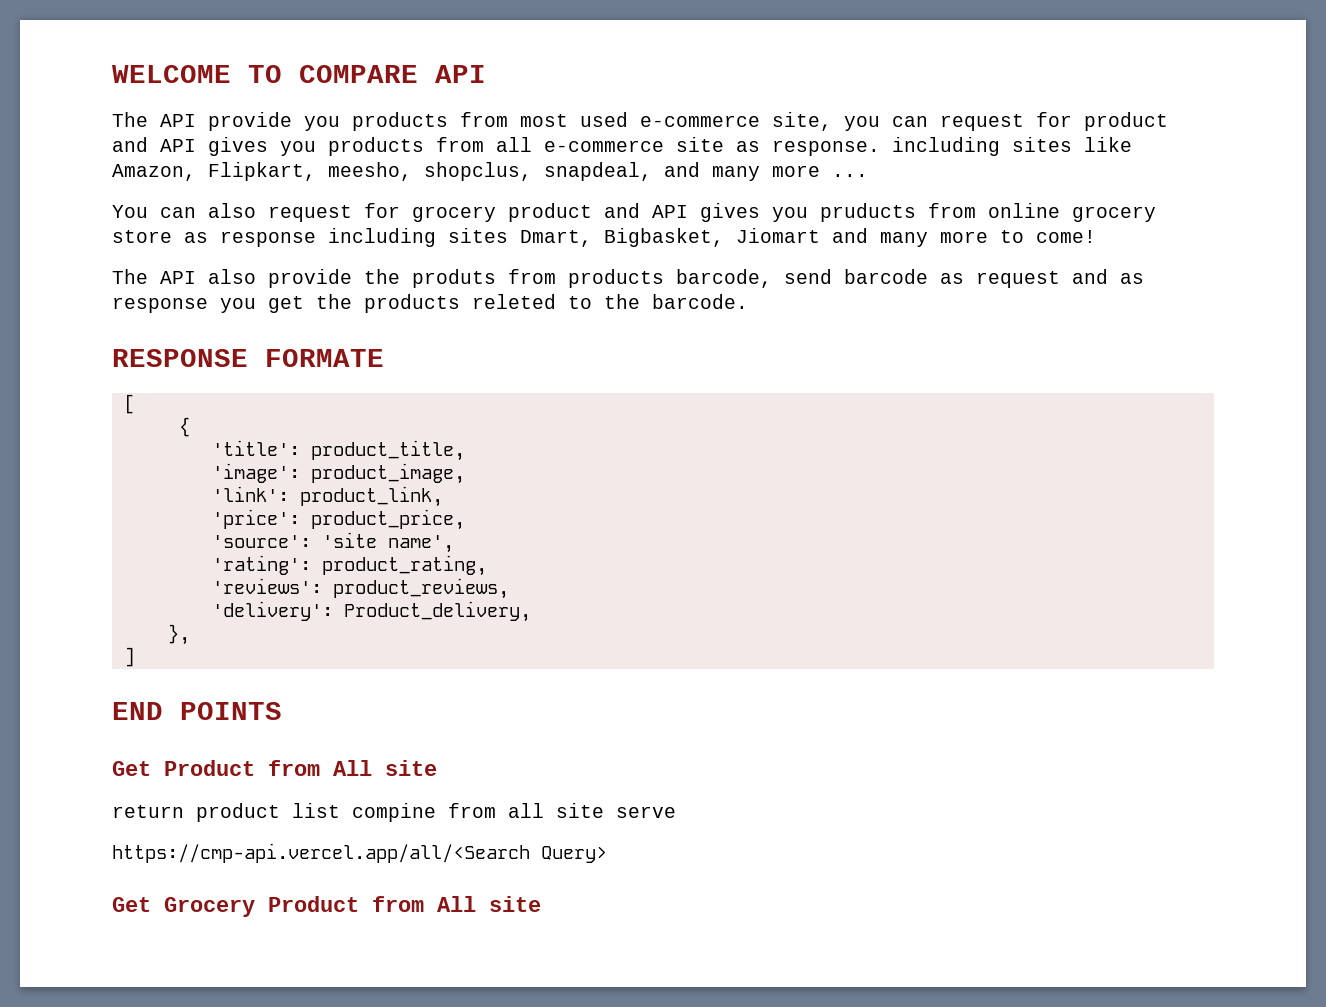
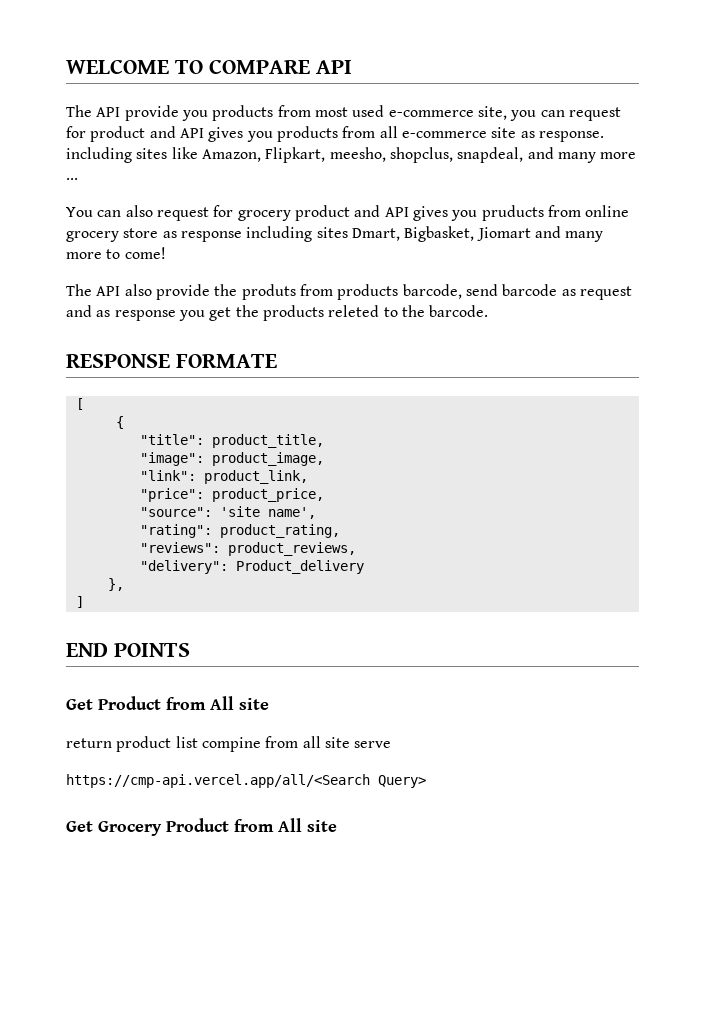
- 'title': product_title,
+ "title": product_title,
- 'image': product_image,
+ "image": product_image,
- 'link': product_link,
+ "link": product_link,
- 'price': product_price,
+ "price": product_price,
- 'source': 'site name',
+ "source": 'site name',
- 'rating': product_rating,
+ "rating": product_rating,
- 'reviews': product_reviews,
+ "reviews": product_reviews,
- 'delivery': Product_delivery,
+ "delivery": Product_delivery

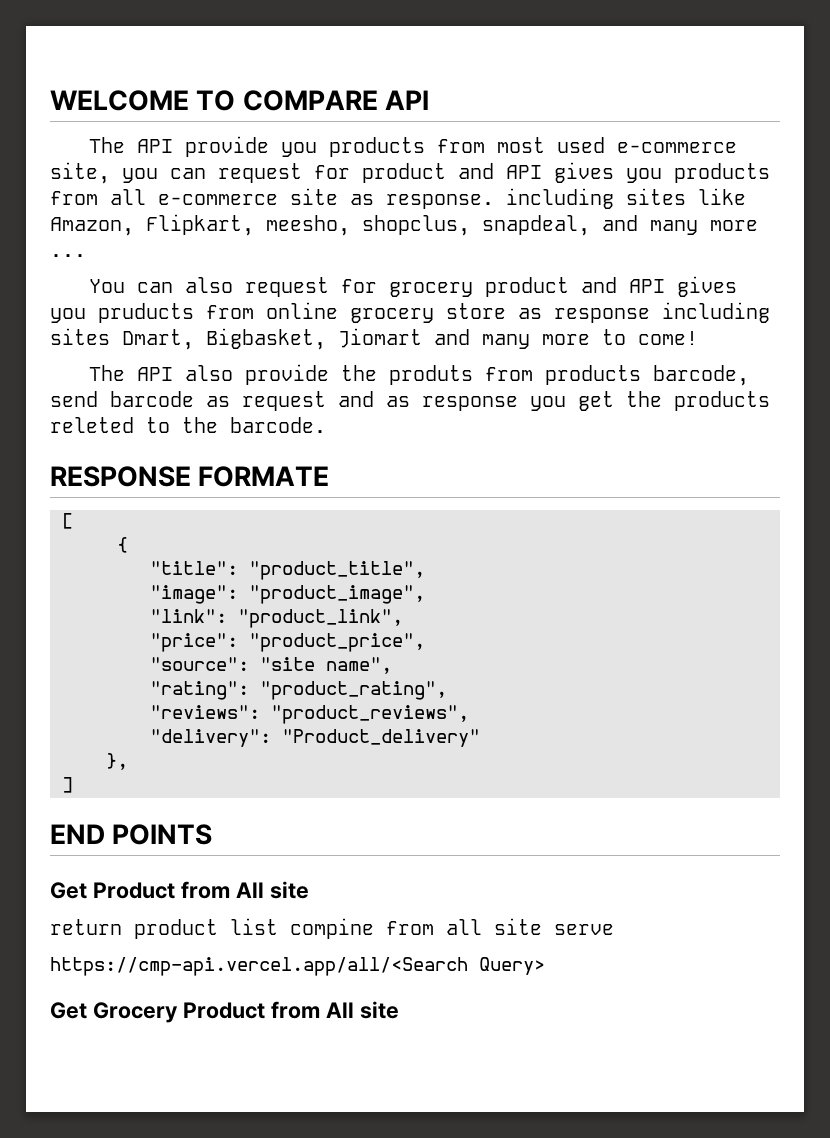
- "title": product_title,
+ "title": "product_title",
- "image": product_image,
+ "image": "product_image",
- "link": product_link,
+ "link": "product_link",
- "price": product_price,
+ "price": "product_price",
- "source": 'site name',
+ "source": "site name",
- "rating": product_rating,
+ "rating": "product_rating",
- "reviews": product_reviews,
+ "reviews": "product_reviews",
- "delivery": Product_delivery
+ "delivery": "Product_delivery"

